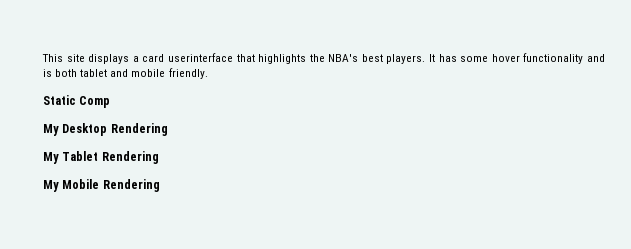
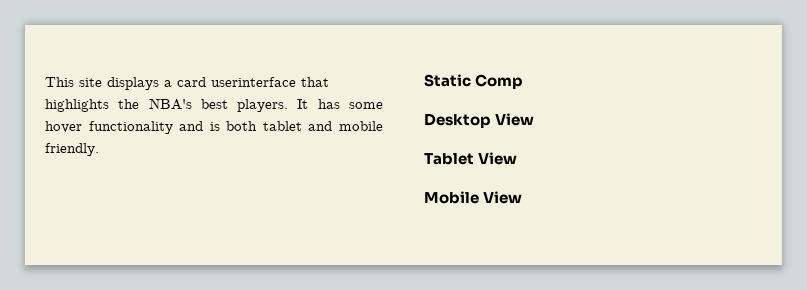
- My Desktop Rendering
- My Tablet Rendering
- My Mobile Rendering
+ Desktop View
+ Tablet View
+ Mobile View

